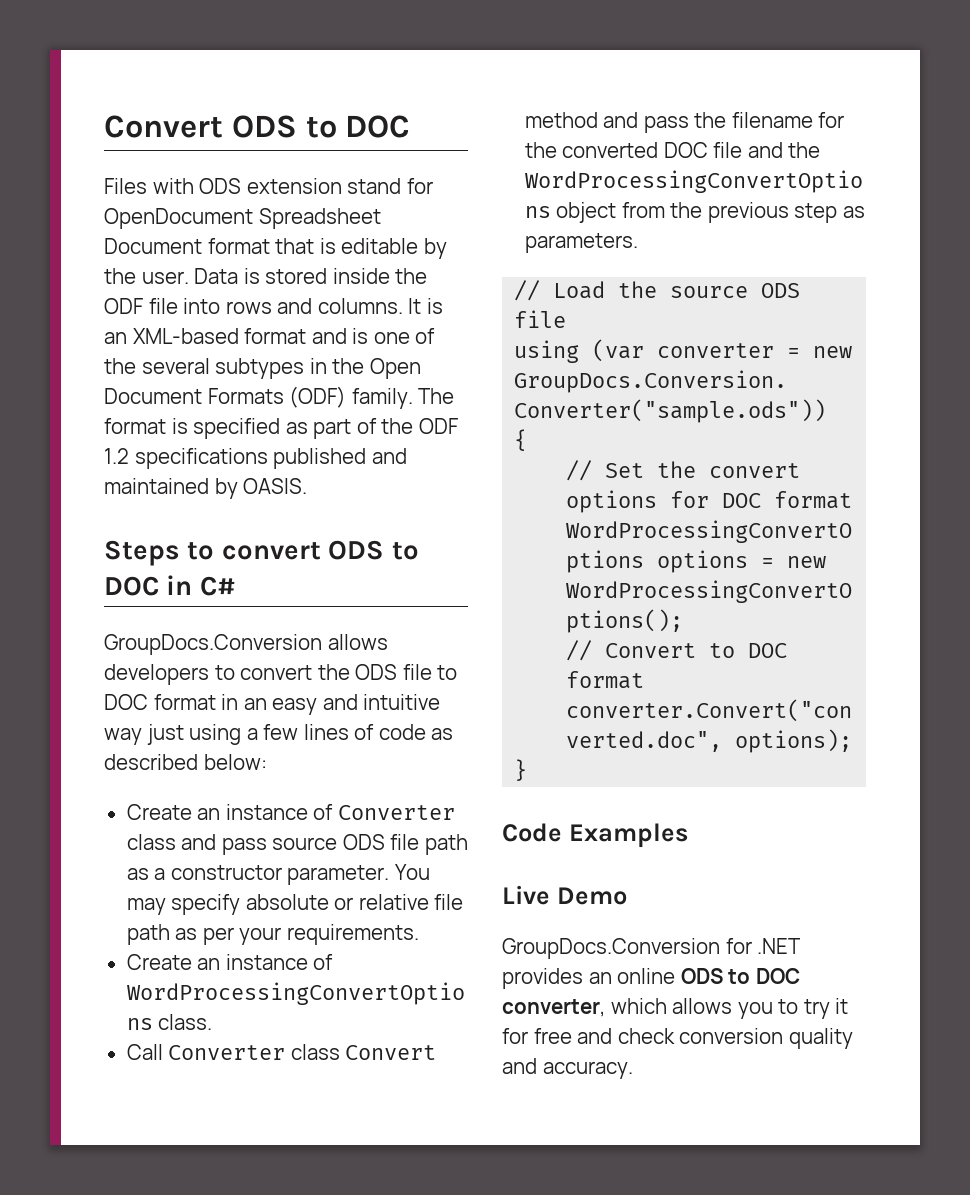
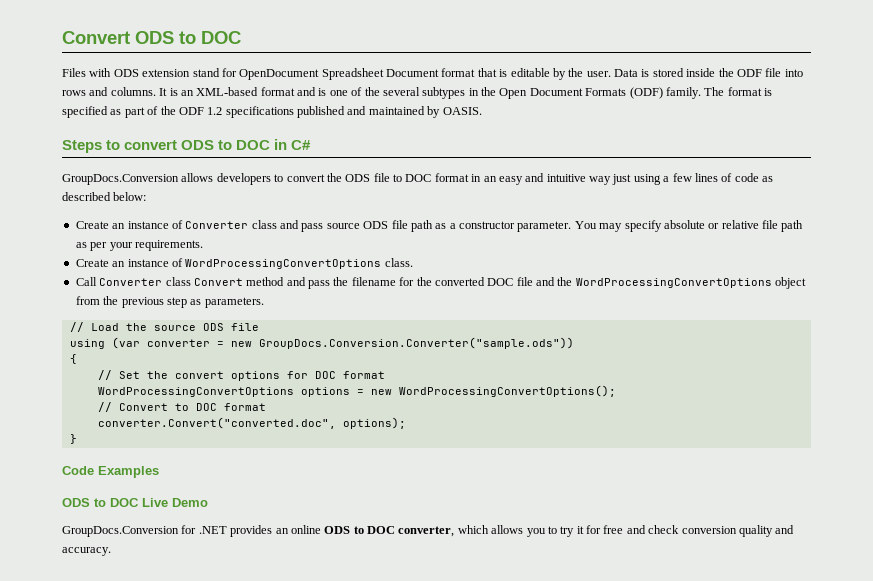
- Live Demo
+ ODS to DOC Live Demo

